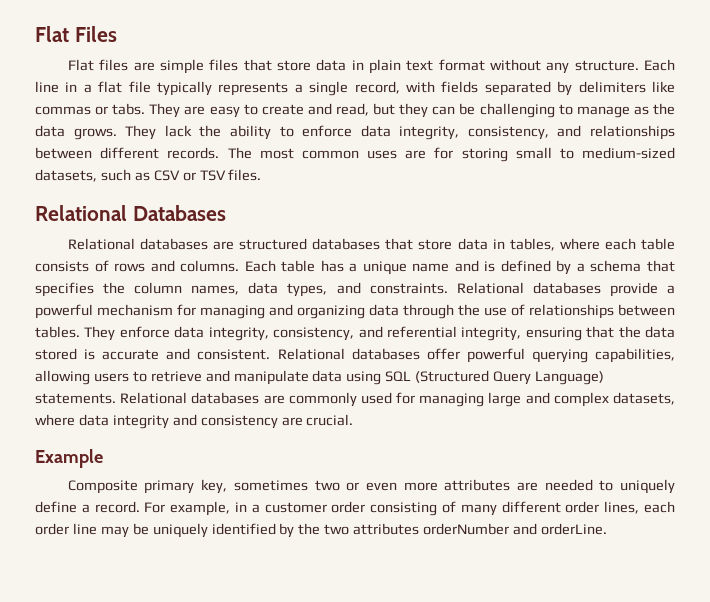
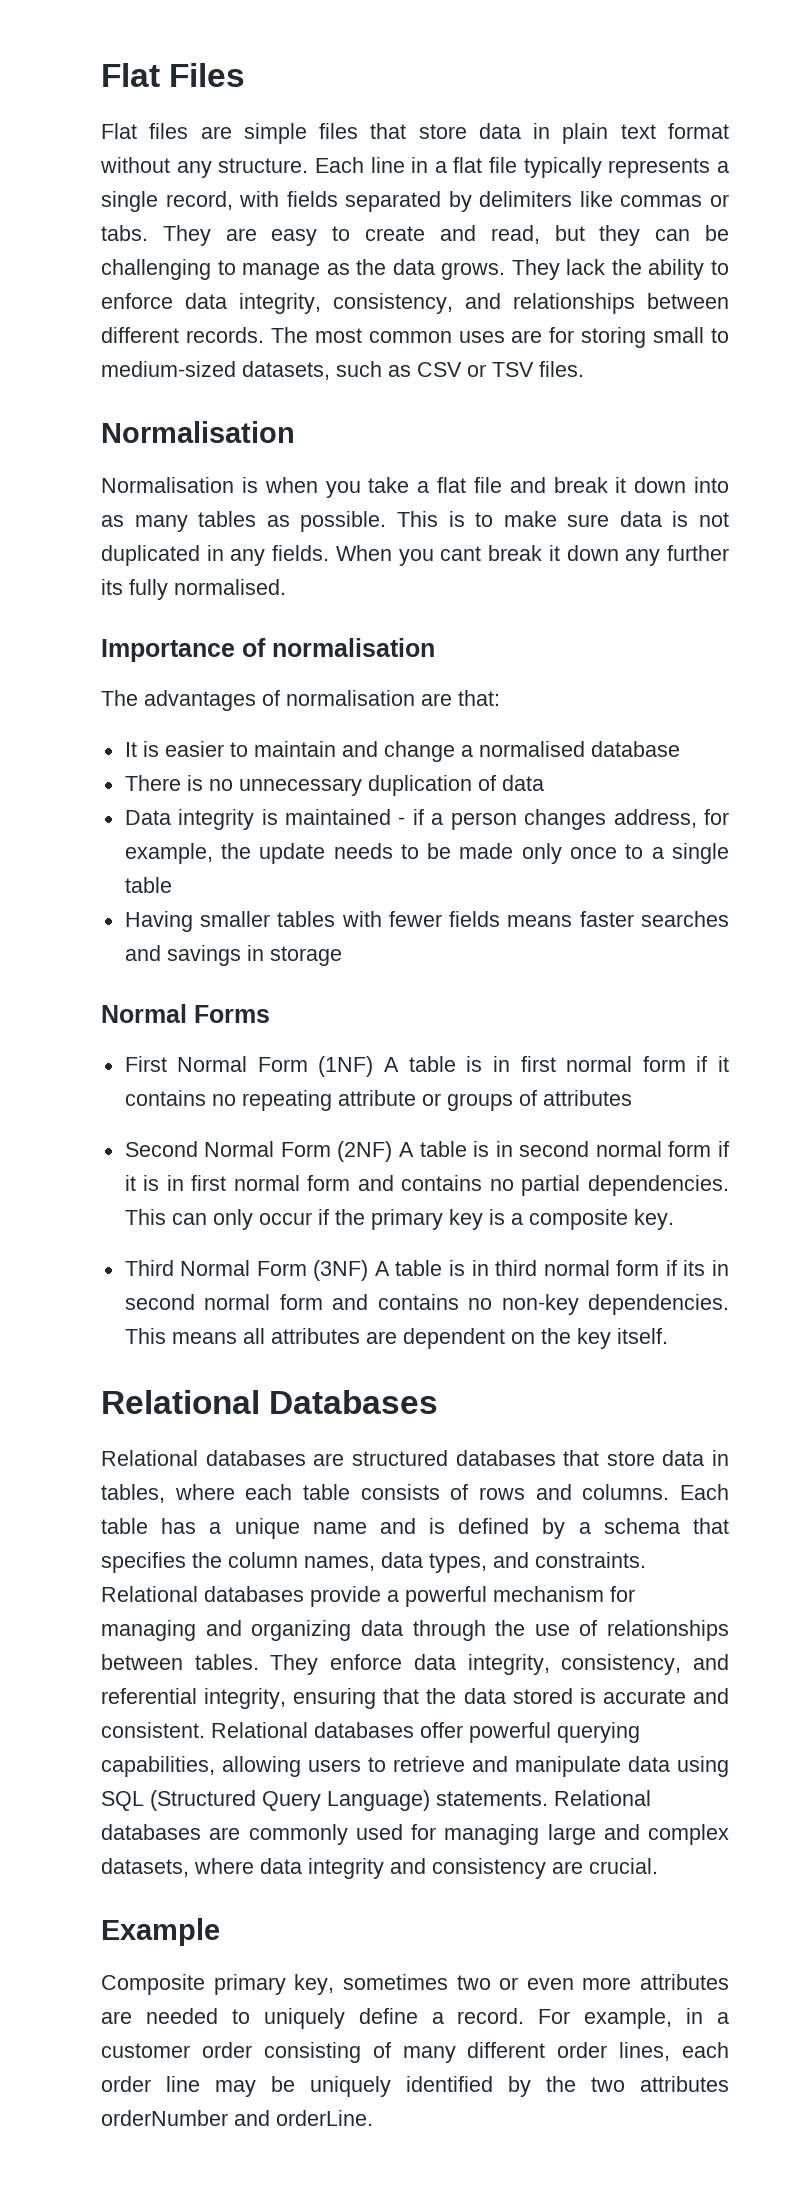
  The most common uses are for storing small to medium-sized datasets, such as CSV or TSV files.
+ Normalisation
+ Normalisation is when you take a flat file and break it down into as many tables as possible. This is to make sure data is not duplicated in any fields. When you cant break it down any further its fully normalised.
+ Importance of normalisation
+ The advantages of normalisation are that:
+ It is easier to maintain and change a normalised database
+ There is no unnecessary duplication of data
+ Data integrity is maintained - if a person changes address, for example, the update needs to be made only once to a single table
+ Having smaller tables with fewer fields means faster searches and savings in storage
+ Normal Forms
+ First Normal Form (1NF) A table is in first normal form if it contains no repeating attribute or groups of attributes
+ Second Normal Form (2NF) A table is in second normal form if it is in first normal form and contains no partial dependencies. This can only occur if the primary key is a composite key.
+ Third Normal Form (3NF) A table is in third normal form if its in second normal form and contains no non-key dependencies. This means all attributes are dependent on the key itself.

